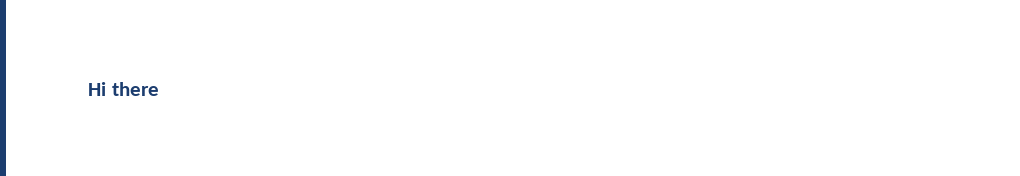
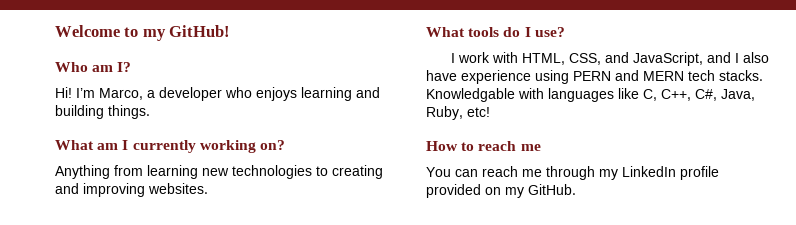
- Hi there
+ Welcome to my GitHub!
+ Who am I?
+ Hi! I’m Marco, a developer who enjoys learning and building things.
+ What am I currently working on?
+ Anything from learning new technologies to creating and improving websites.
+ What tools do I use?
+ I work with HTML, CSS, and JavaScript, and I also have experience using PERN and MERN tech stacks. Knowledgable with languages like C, C++, C#, Java, Ruby, etc!
+ How to reach me
+ You can reach me through my LinkedIn profile provided on my GitHub.

